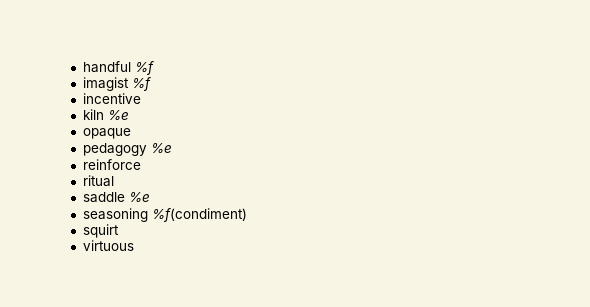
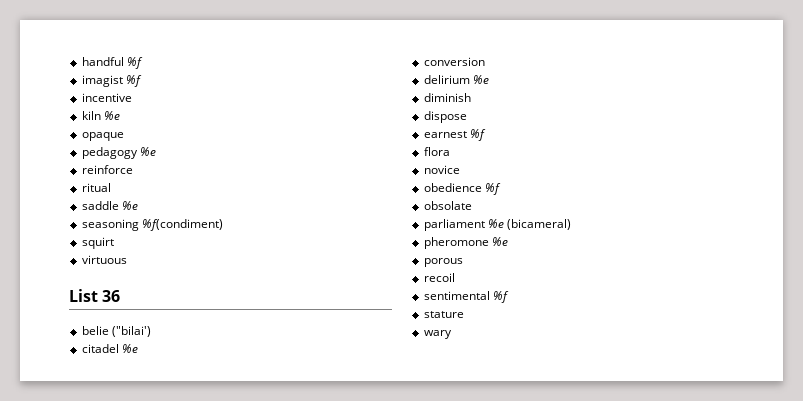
+ List 36
+ belie ("bilai')
+ citadel %e
+ conversion
+ delirium %e
+ diminish
+ dispose
+ earnest %f
+ flora
+ novice
+ obedience %f
+ obsolate
+ parliament %e (bicameral)
+ pheromone %e
+ porous
+ recoil
+ sentimental %f
+ stature
+ wary

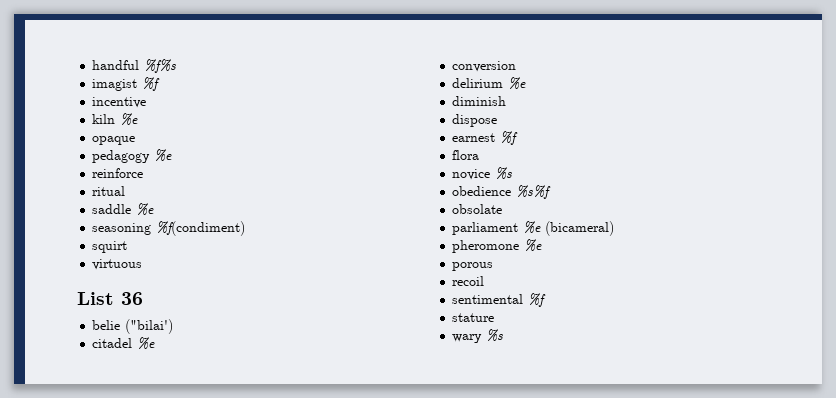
- handful %f
+ handful %f%s
- novice
+ novice %s
- obedience %f
+ obedience %s%f
- wary
+ wary %s

